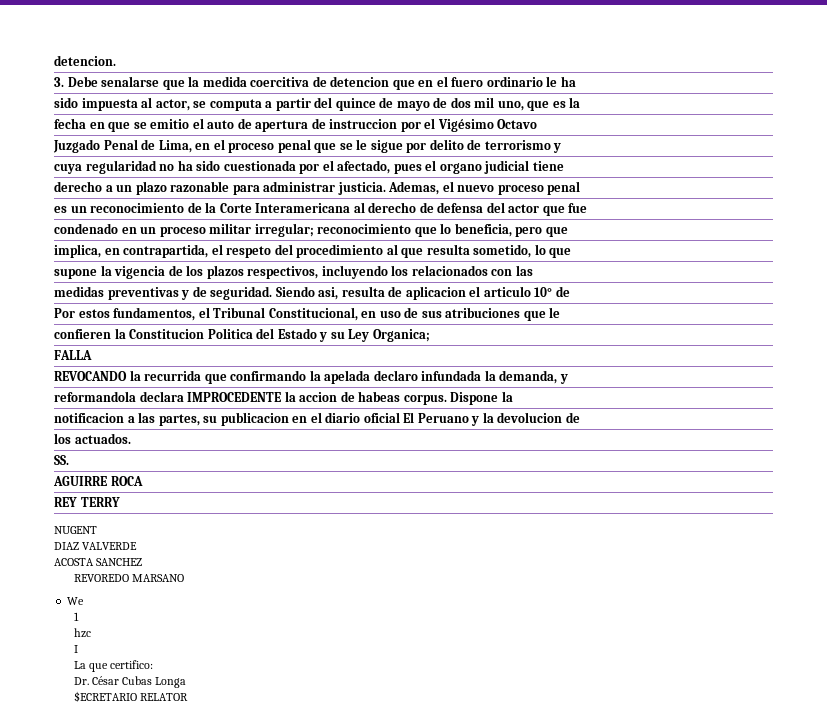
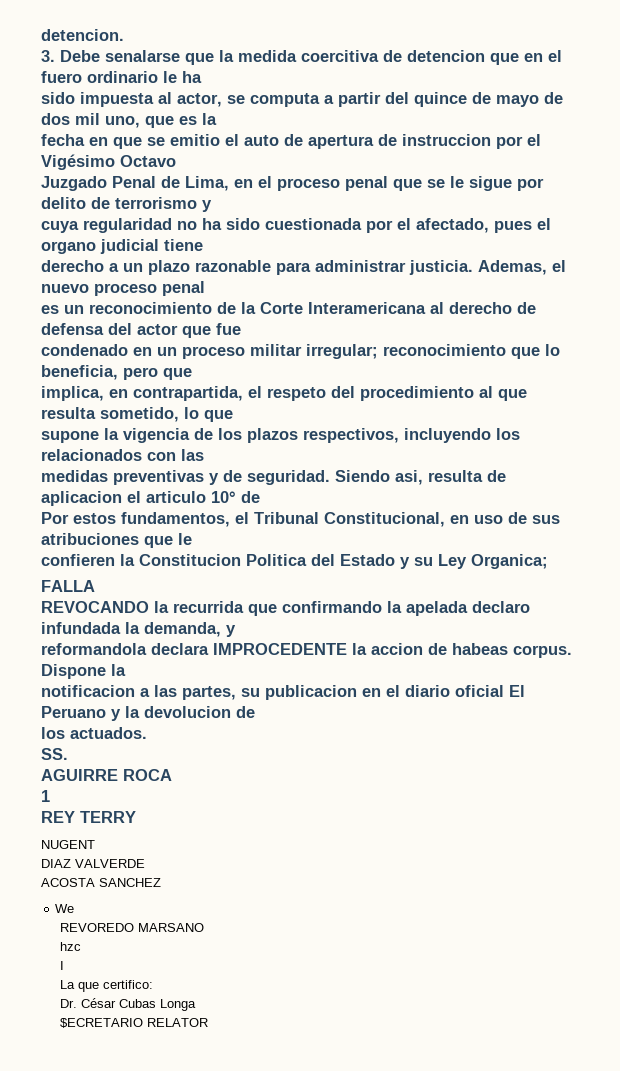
  AGUIRRE ROCA
+ 1
+ We
- We
- 1

